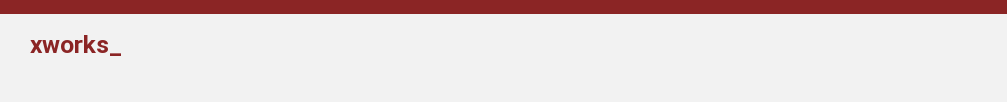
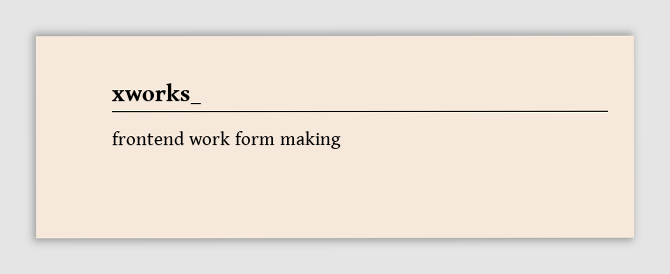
+ frontend work form making

